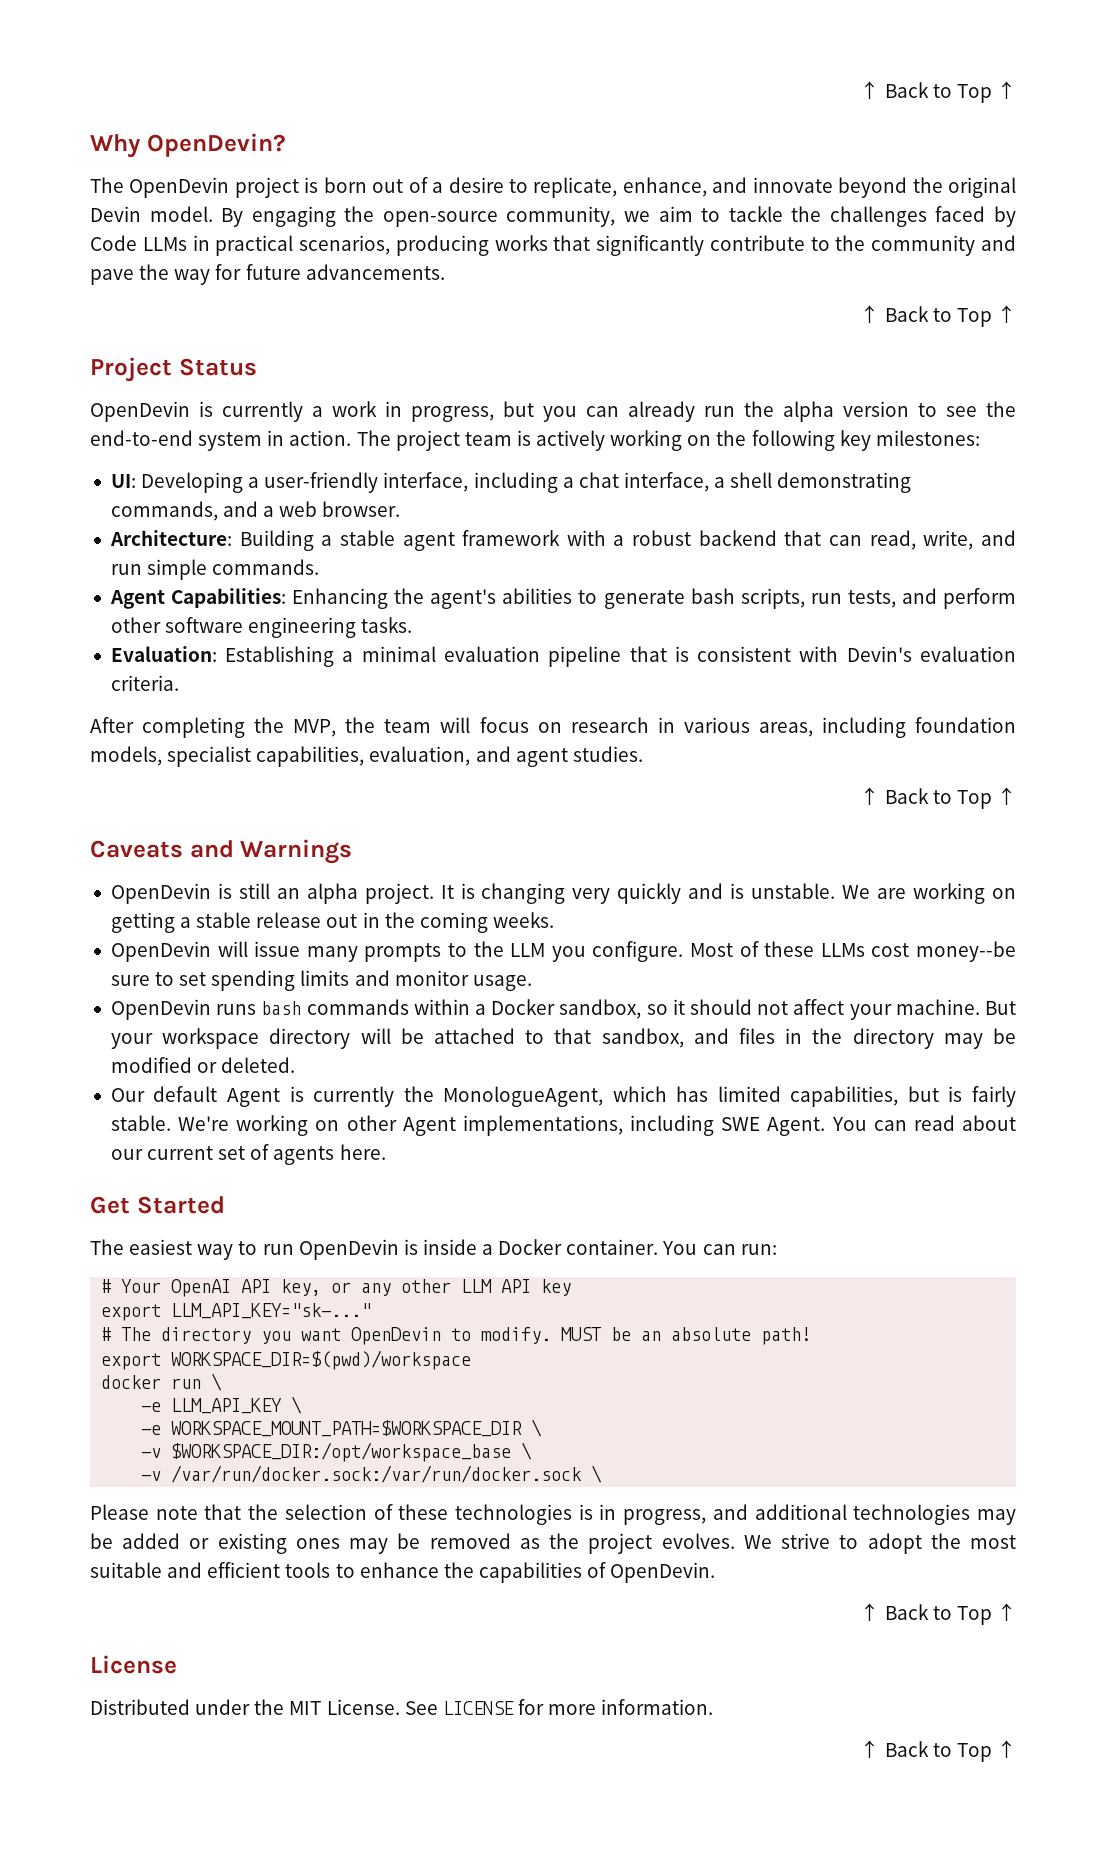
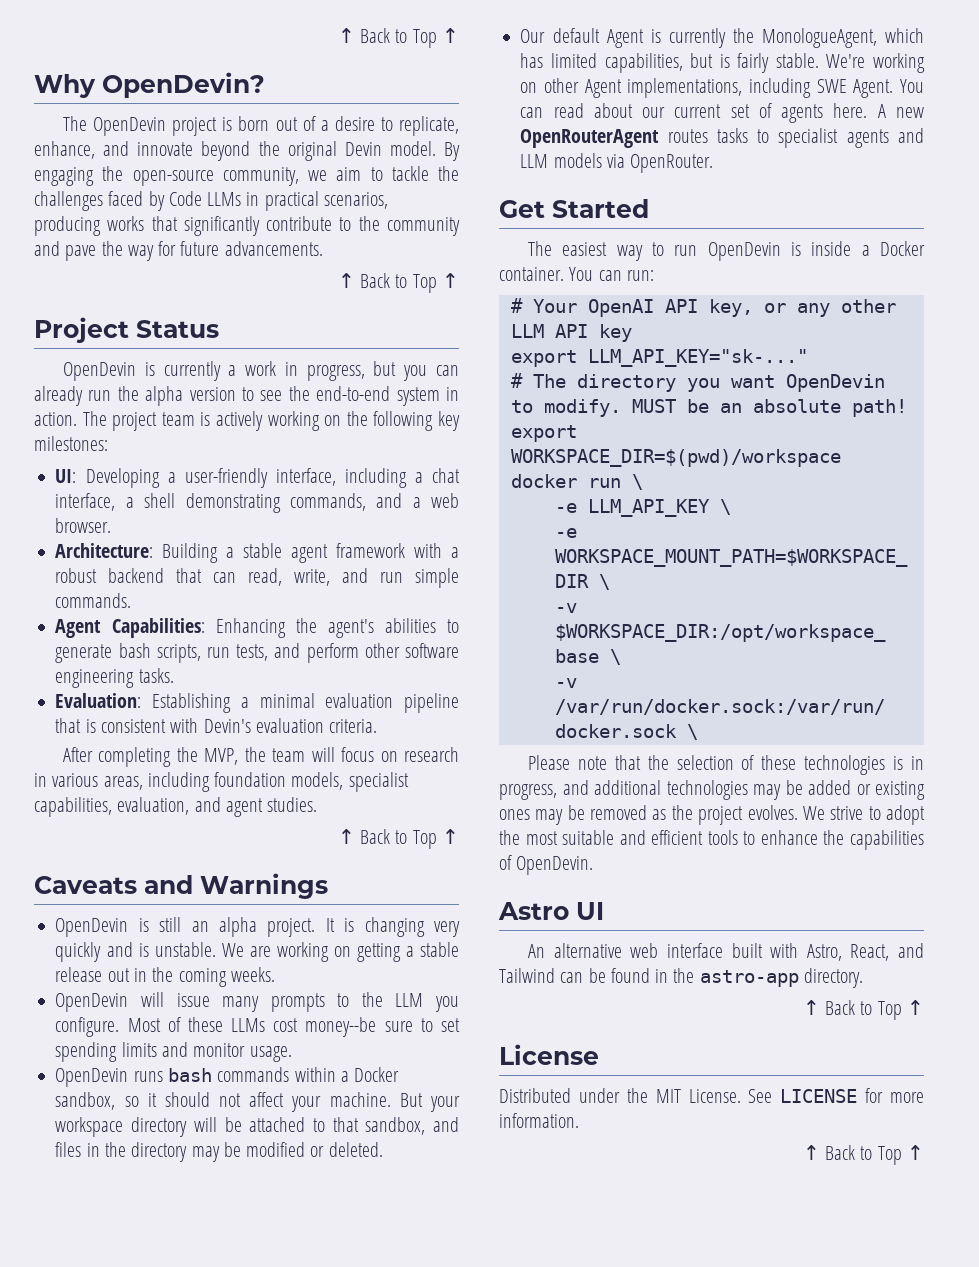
+ A new OpenRouterAgent routes tasks to specialist agents and LLM models via OpenRouter.
+ Astro UI
+ An alternative web interface built with Astro, React, and Tailwind can be found in the astro-app directory.

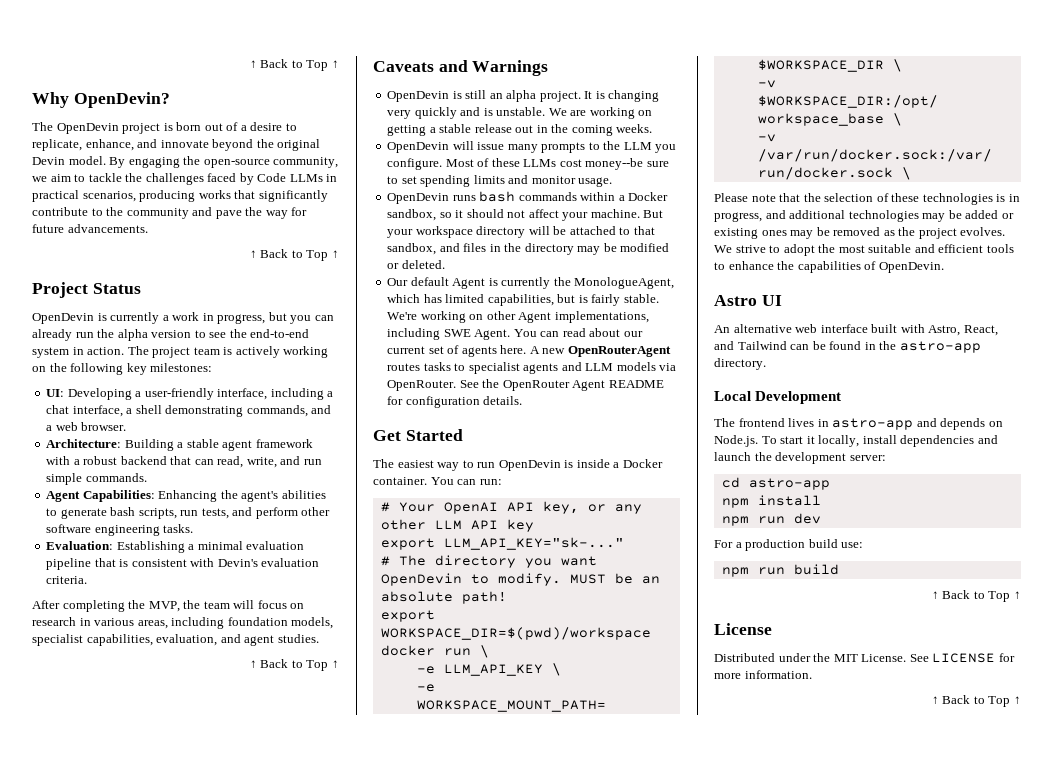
+ See the OpenRouter Agent README for configuration details.
+ Local Development
+ The frontend lives in astro-app and depends on Node.js. To start it locally, install dependencies and launch the development server:
+ cd astro-app
+ npm install
+ npm run dev
+ For a production build use:
+ npm run build

